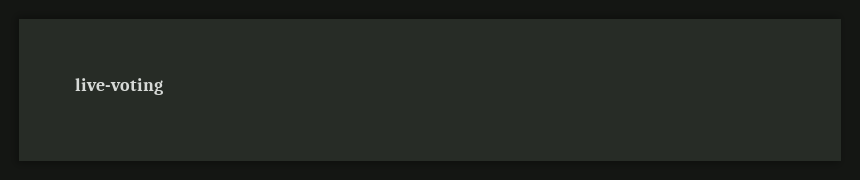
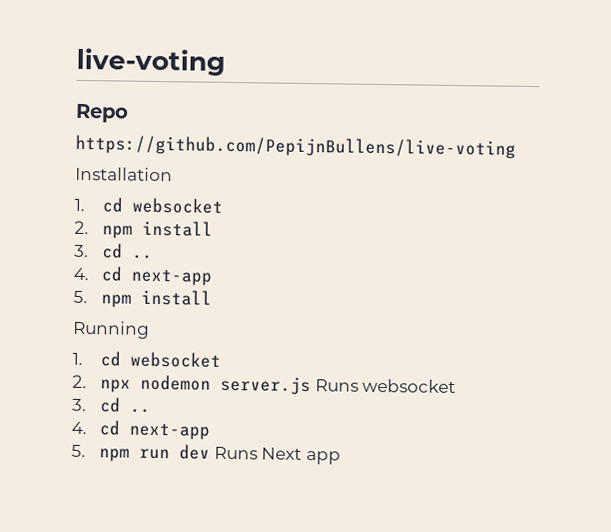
+ Repo
+ https://github.com/PepijnBullens/live-voting
+ Installation
+ 1. cd websocket
+ 2. npm install
+ 3. cd ..
+ 4. cd next-app
+ 5. npm install
+ Running
+ 1. cd websocket
+ 2. npx nodemon server.js Runs websocket
+ 3. cd ..
+ 4. cd next-app
+ 5. npm run dev Runs Next app

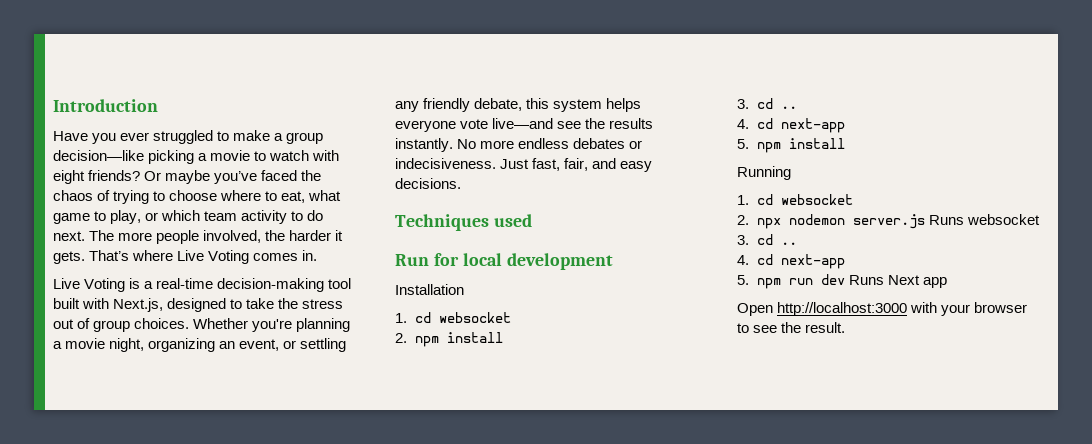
- live-voting
- Repo
- https://github.com/PepijnBullens/live-voting
+ Introduction
+ Have you ever struggled to make a group decision—like picking a movie to watch with eight friends? Or maybe you’ve faced the chaos of trying to choose where to eat, what game to play, or which team activity to do next. The more people involved, the harder it gets. That’s where Live Voting comes in.
+ Live Voting is a real-time decision-making tool built with Next.js, designed to take the stress out of group choices. Whether you're planning a movie night, organizing an event, or settling any friendly debate, this system helps everyone vote live—and see the results instantly. No more endless debates or indecisiveness. Just fast, fair, and easy decisions.
+ Techniques used
+ Run for local development
+ Open http://localhost:3000 with your browser to see the result.

